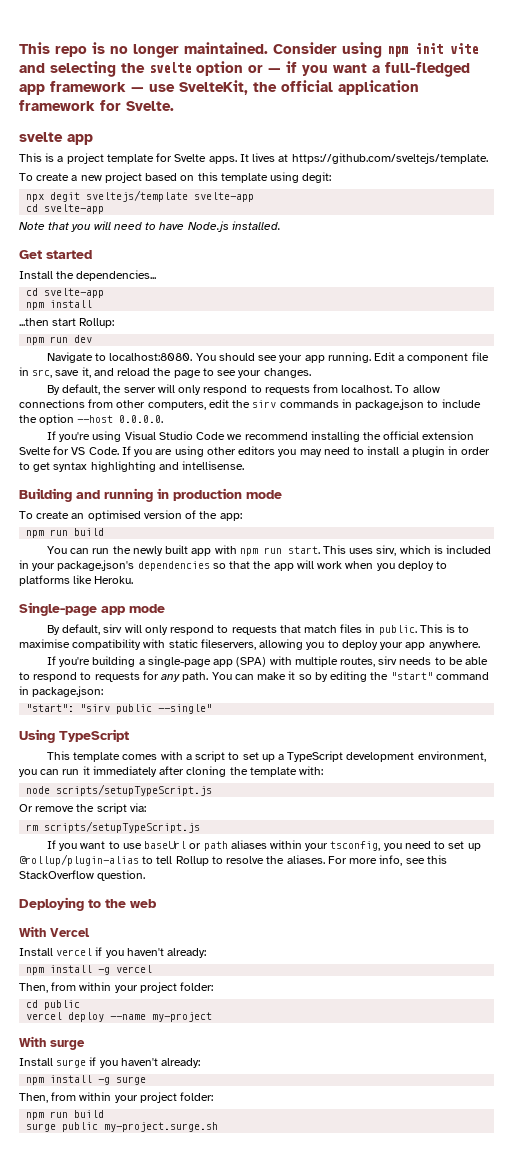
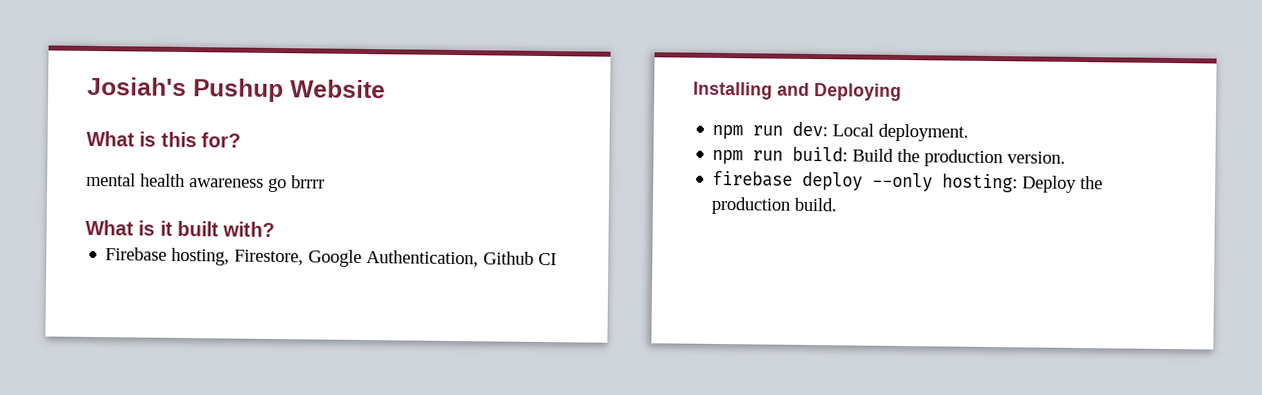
- This repo is no longer maintained. Consider using npm init vite and selecting the svelte option or — if you want a full-fledged app framework — use SvelteKit, the official application framework for Svelte.
- svelte app
- This is a project template for Svelte apps. It lives at https://github.com/sveltejs/template.
- To create a new project based on this template using degit:
- npx degit sveltejs/template svelte-app
- cd svelte-app
- Note that you will need to have Node.js installed.
- Get started
- Install the dependencies...
- cd svelte-app
- npm install
- ...then start Rollup:
- npm run dev
- Navigate to localhost:8080. You should see your app running. Edit a component file in src, save it, and reload the page to see your changes.
- By default, the server will only respond to requests from localhost. To allow connections from other computers, edit the sirv commands in package.json to include the option --host 0.0.0.0.
- If you're using Visual Studio Code we recommend installing the official extension Svelte for VS Code. If you are using other editors you may need to install a plugin in order to get syntax highlighting and intellisense.
- Building and running in production mode
- To create an optimised version of the app:
- npm run build
- You can run the newly built app with npm run start. This uses sirv, which is included in your package.json's dependencies so that the app will work when you deploy to platforms like Heroku.
- Single-page app mode
- By default, sirv will only respond to requests that match files in public. This is to maximise compatibility with static fileservers, allowing you to deploy your app anywhere.
- If you're building a single-page app (SPA) with multiple routes, sirv needs to be able to respond to requests for any path. You can make it so by editing the "start" command in package.json:
- "start": "sirv public --single"
- Using TypeScript
- This template comes with a script to set up a TypeScript development environment, you can run it immediately after cloning the template with:
- node scripts/setupTypeScript.js
- Or remove the script via:
- rm scripts/setupTypeScript.js
- If you want to use baseUrl or path aliases within your tsconfig, you need to set up @rollup/plugin-alias to tell Rollup to resolve the aliases. For more info, see this StackOverflow question.
- Deploying to the web
- With Vercel
- Install vercel if you haven't already:
- npm install -g vercel
- Then, from within your project folder:
- cd public
- vercel deploy --name my-project
- With surge
- Install surge if you haven't already:
- npm install -g surge
- Then, from within your project folder:
- npm run build
- surge public my-project.surge.sh
+ Josiah's Pushup Website
+ What is this for?
+ mental health awareness go brrrr
+ What is it built with?
+ Firebase hosting, Firestore, Google Authentication, Github CI
+ Installing and Deploying
+ npm run dev: Local deployment.
+ npm run build: Build the production version.
+ firebase deploy --only hosting: Deploy the production build.

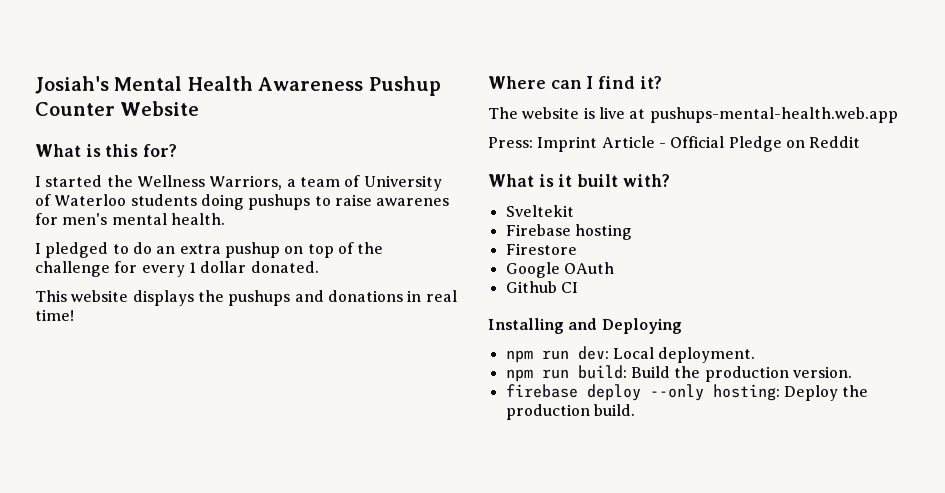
- Josiah's Pushup Website
+ Josiah's Mental Health Awareness Pushup Counter Website
- mental health awareness go brrrr
+ I started the Wellness Warriors, a team of University of Waterloo students doing pushups to raise awarenes for men's mental health.
+ I pledged to do an extra pushup on top of the challenge for every 1 dollar donated.
+ This website displays the pushups and donations in real time!
+ Where can I find it?
+ The website is live at pushups-mental-health.web.app
+ Press: Imprint Article - Official Pledge on Reddit
+ Sveltekit
- Firebase hosting, Firestore, Google Authentication, Github CI
+ Firebase hosting
+ Firestore
+ Google OAuth
+ Github CI

